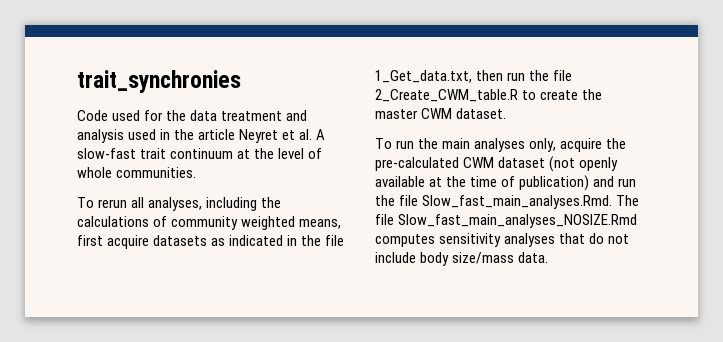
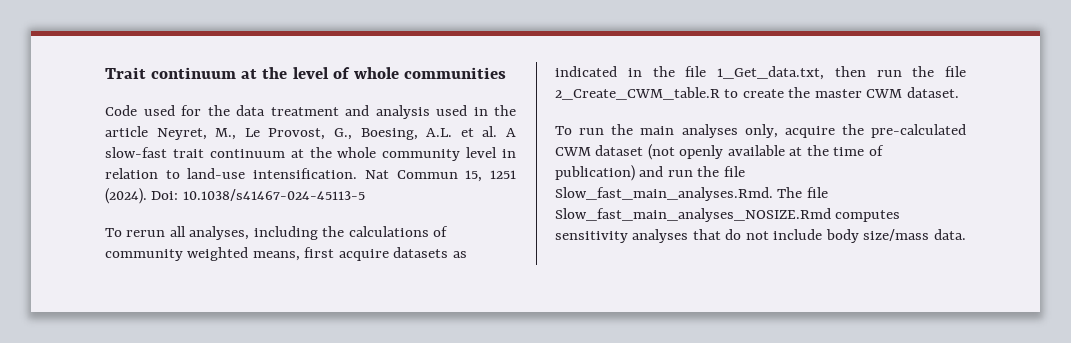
- trait_synchronies
+ Trait continuum at the level of whole communities
- Code used for the data treatment and analysis used in the article Neyret et al. A slow-fast trait continuum at the level of whole communities.
+ Code used for the data treatment and analysis used in the article Neyret, M., Le Provost, G., Boesing, A.L. et al. A slow-fast trait continuum at the whole community level in relation to land-use intensification. Nat Commun 15, 1251 (2024). Doi: 10.1038/s41467-024-45113-5

